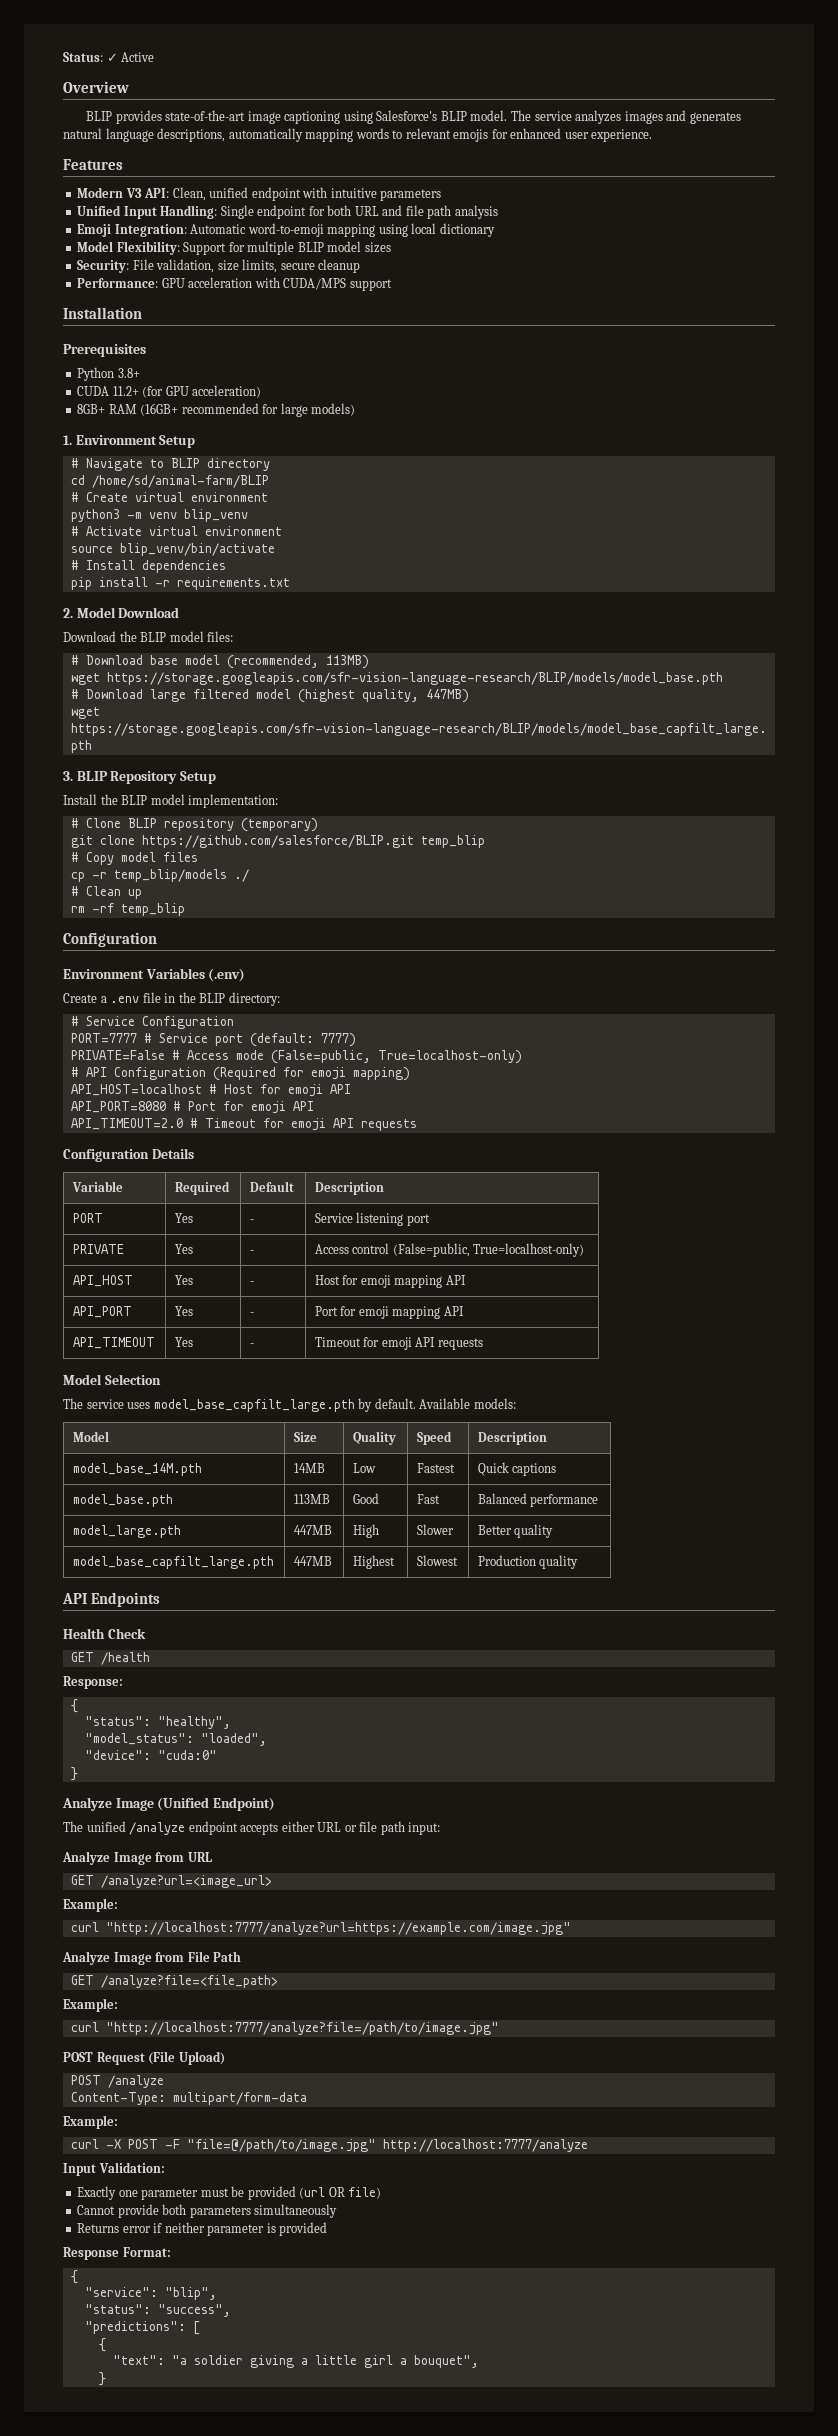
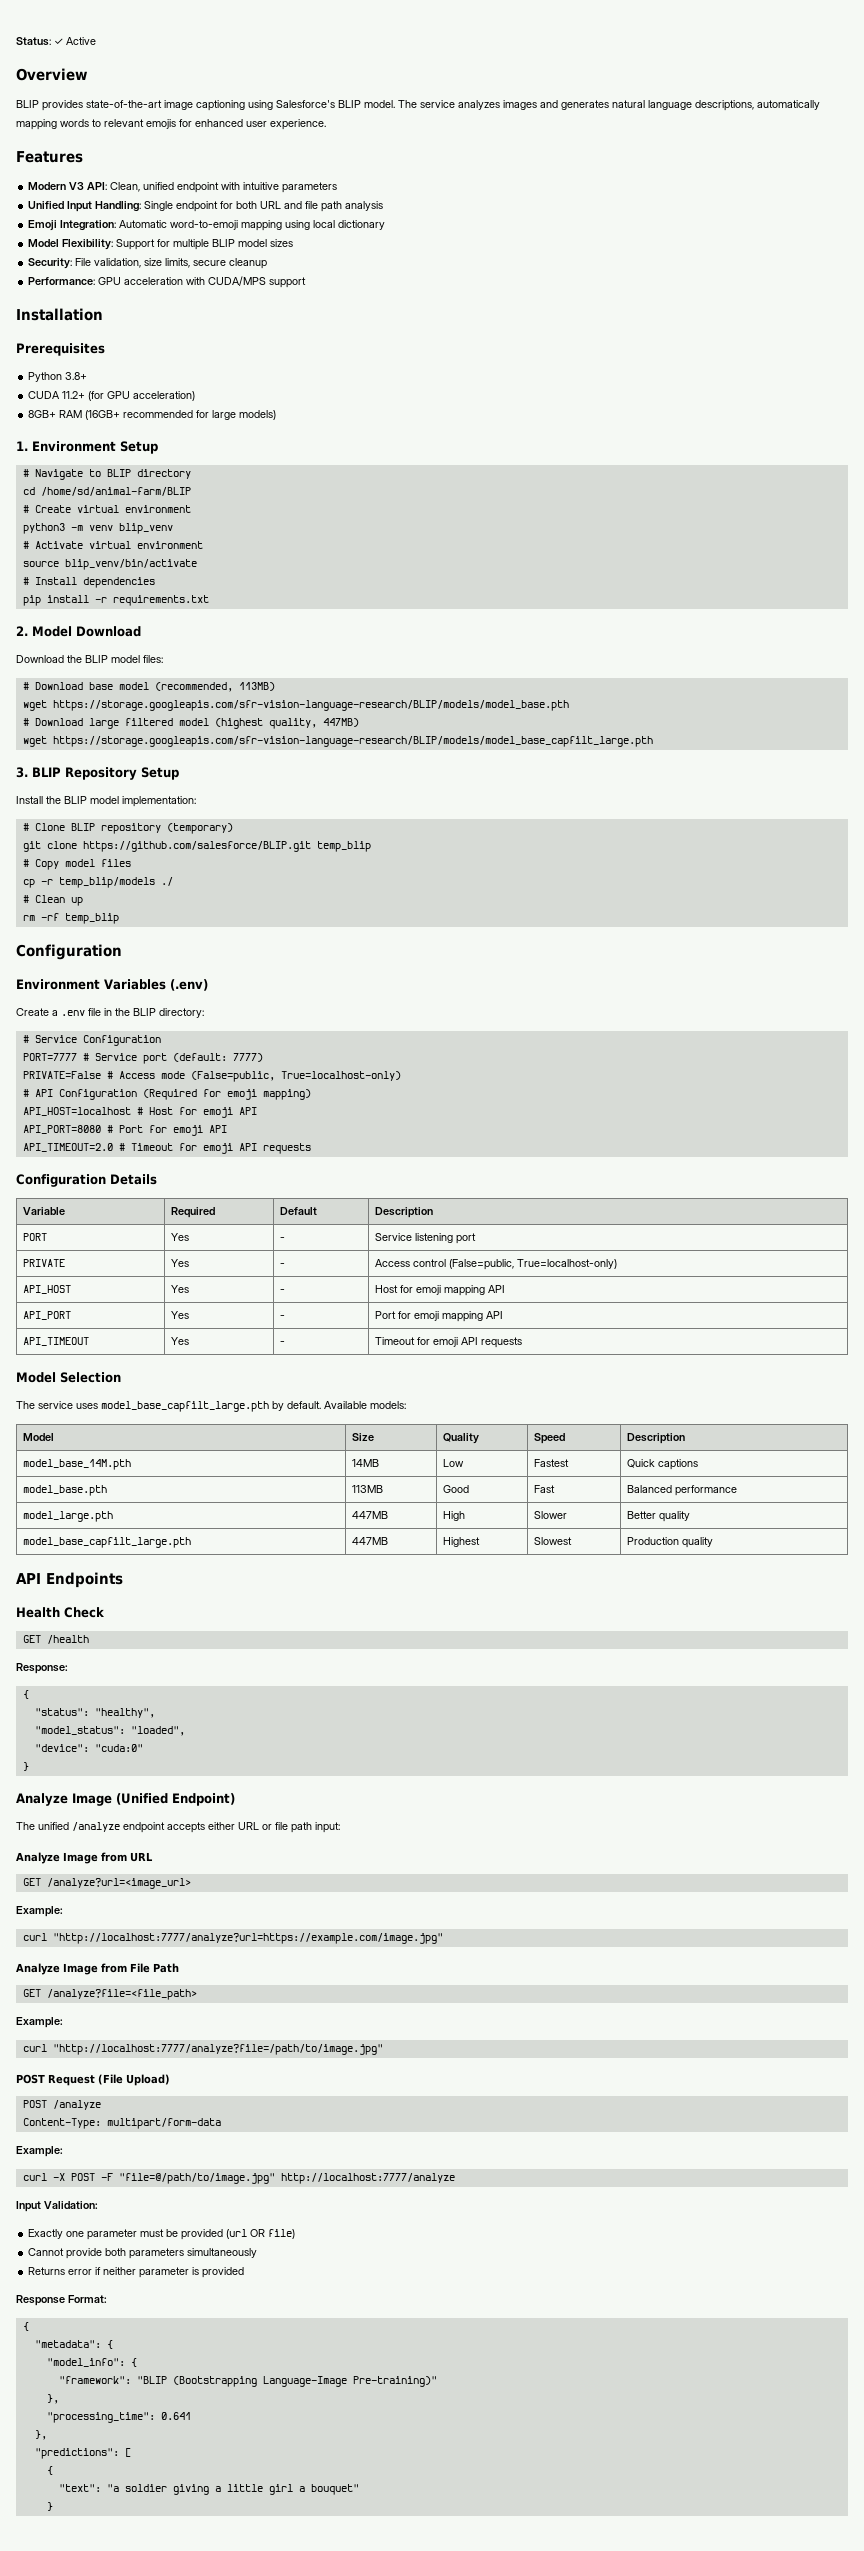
- "service": "blip",
- "status": "success",
+ "metadata": {
+ "model_info": {
+ "framework": "BLIP (Bootstrapping Language-Image Pre-training)"
+ },
+ "processing_time": 0.641
+ },
- "text": "a soldier giving a little girl a bouquet",
+ "text": "a soldier giving a little girl a bouquet"

